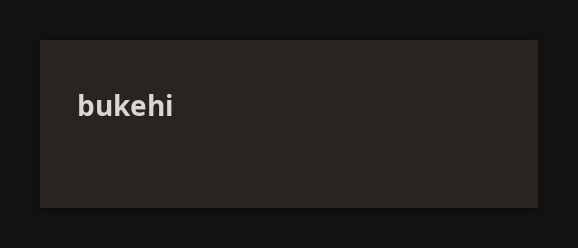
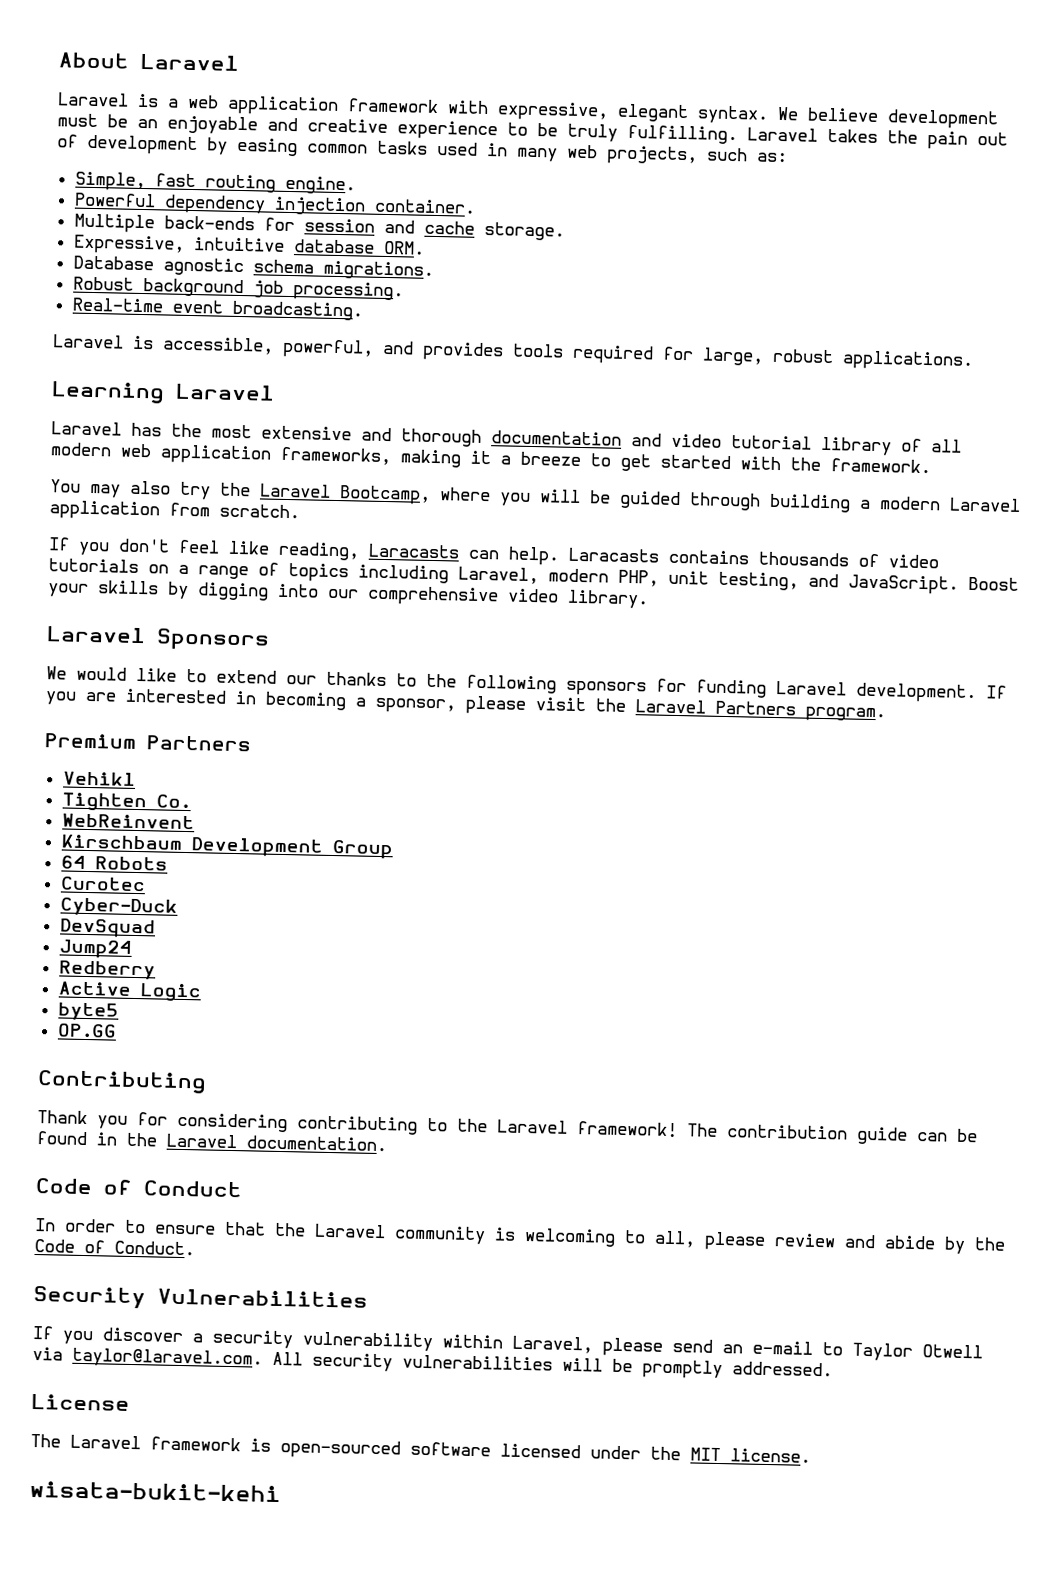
- bukehi
+ About Laravel
+ Laravel is a web application framework with expressive, elegant syntax. We believe development must be an enjoyable and creative experience to be truly fulfilling. Laravel takes the pain out of development by easing common tasks used in many web projects, such as:
+ Simple, fast routing engine.
+ Powerful dependency injection container.
+ Multiple back-ends for session and cache storage.
+ Expressive, intuitive database ORM.
+ Database agnostic schema migrations.
+ Robust background job processing.
+ Real-time event broadcasting.
+ Laravel is accessible, powerful, and provides tools required for large, robust applications.
+ Learning Laravel
+ Laravel has the most extensive and thorough documentation and video tutorial library of all modern web application frameworks, making it a breeze to get started with the framework.
+ You may also try the Laravel Bootcamp, where you will be guided through building a modern Laravel application from scratch.
+ If you don't feel like reading, Laracasts can help. Laracasts contains thousands of video tutorials on a range of topics including Laravel, modern PHP, unit testing, and JavaScript. Boost your skills by digging into our comprehensive video library.
+ Laravel Sponsors
+ We would like to extend our thanks to the following sponsors for funding Laravel development. If you are interested in becoming a sponsor, please visit the Laravel Partners program.
+ Premium Partners
+ Vehikl
+ Tighten Co.
+ WebReinvent
+ Kirschbaum Development Group
+ 64 Robots
+ Curotec
+ Cyber-Duck
+ DevSquad
+ Jump24
+ Redberry
+ Active Logic
+ byte5
+ OP.GG
+ Contributing
+ Thank you for considering contributing to the Laravel framework! The contribution guide can be found in the Laravel documentation.
+ Code of Conduct
+ In order to ensure that the Laravel community is welcoming to all, please review and abide by the Code of Conduct.
+ Security Vulnerabilities
+ If you discover a security vulnerability within Laravel, please send an e-mail to Taylor Otwell via taylor@laravel.com. All security vulnerabilities will be promptly addressed.
+ License
+ The Laravel framework is open-sourced software licensed under the MIT license.
+ wisata-bukit-kehi

